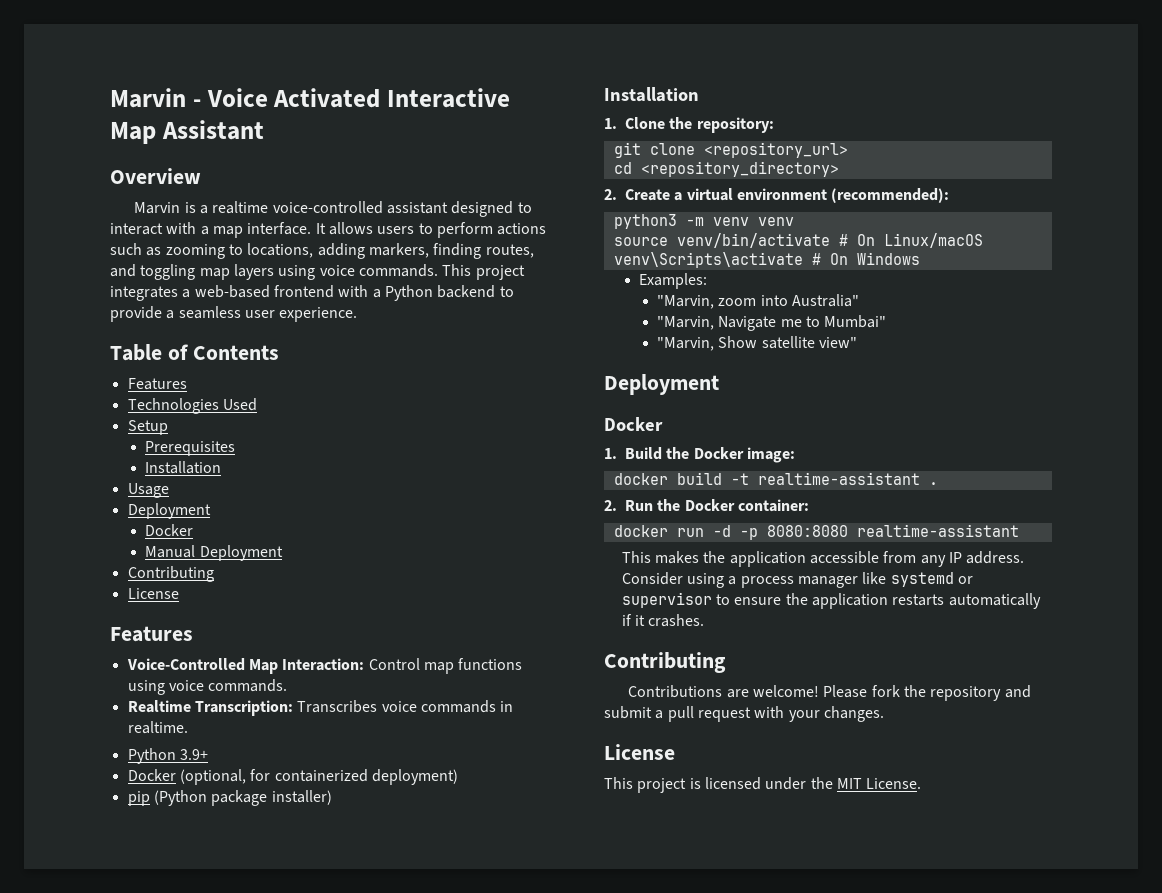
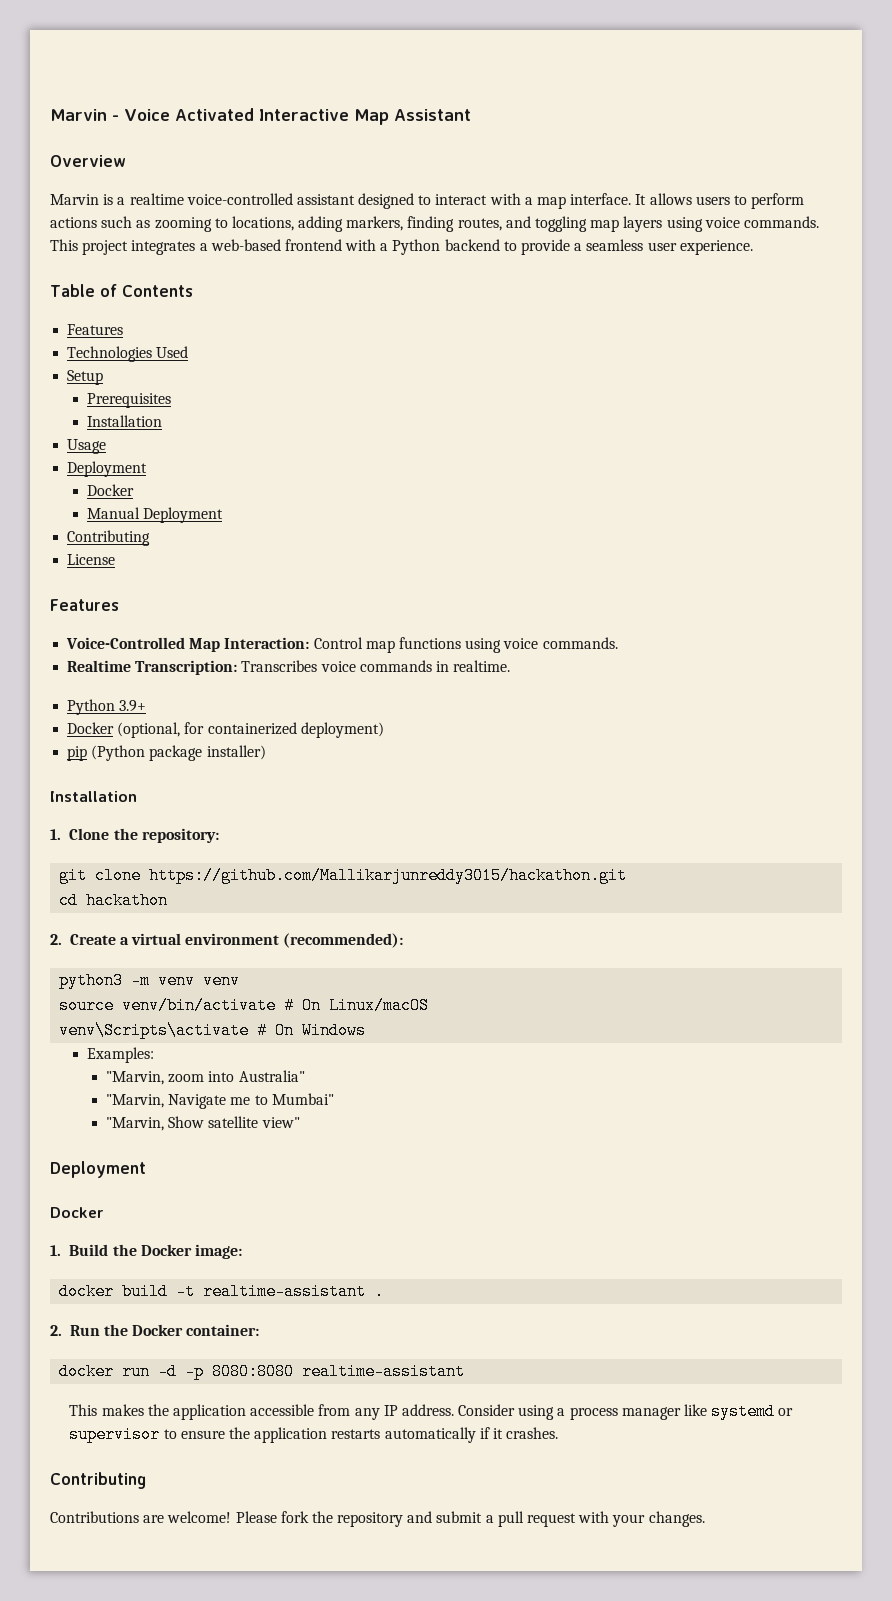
- git clone <repository_url>
+ git clone https://github.com/Mallikarjunreddy3015/hackathon.git
- cd <repository_directory>
+ cd hackathon
  Please fork the repository and submit a pull request with your changes.
- License
- This project is licensed under the MIT License.

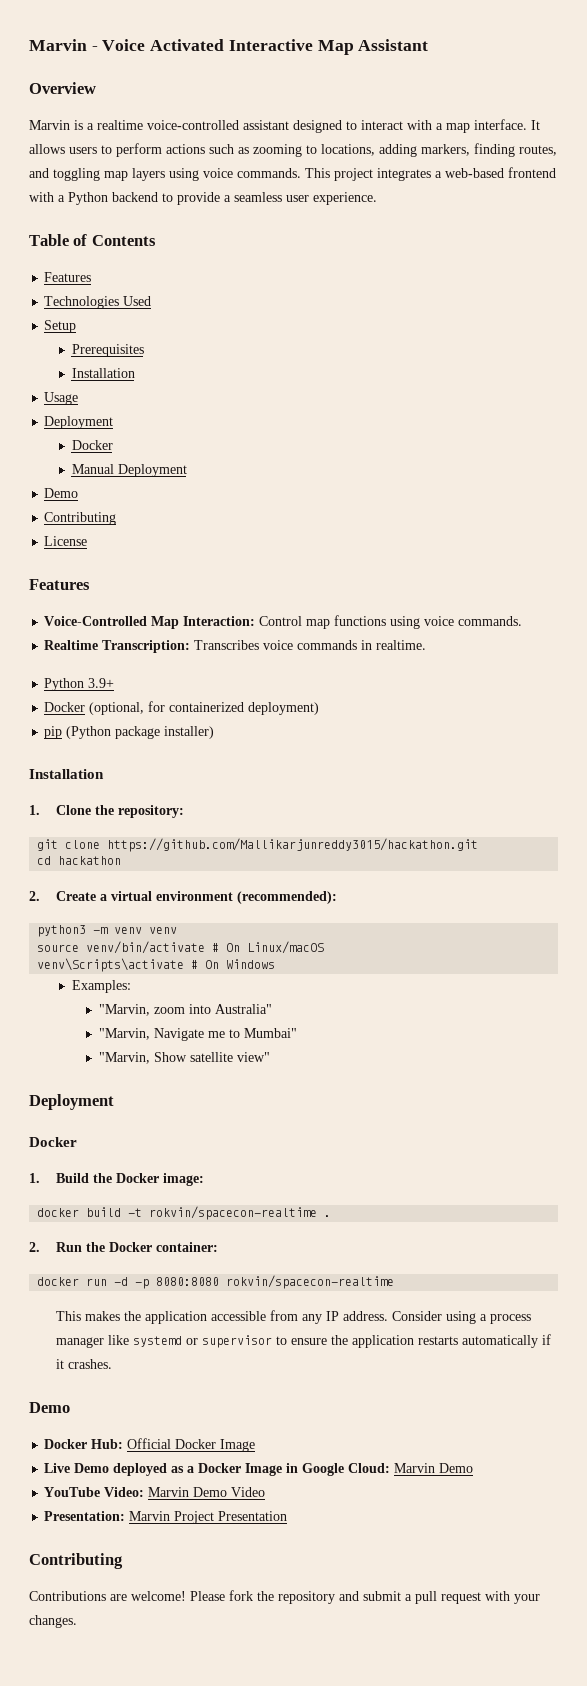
  Manual Deployment
+ Demo
- docker build -t realtime-assistant .
+ docker build -t rokvin/spacecon-realtime .
- docker run -d -p 8080:8080 realtime-assistant
+ docker run -d -p 8080:8080 rokvin/spacecon-realtime
  Consider using a process manager like systemd or supervisor to ensure the application restarts automatically if it crashes.
+ Demo
+ Docker Hub: Official Docker Image
+ Live Demo deployed as a Docker Image in Google Cloud: Marvin Demo
+ YouTube Video: Marvin Demo Video
+ Presentation: Marvin Project Presentation

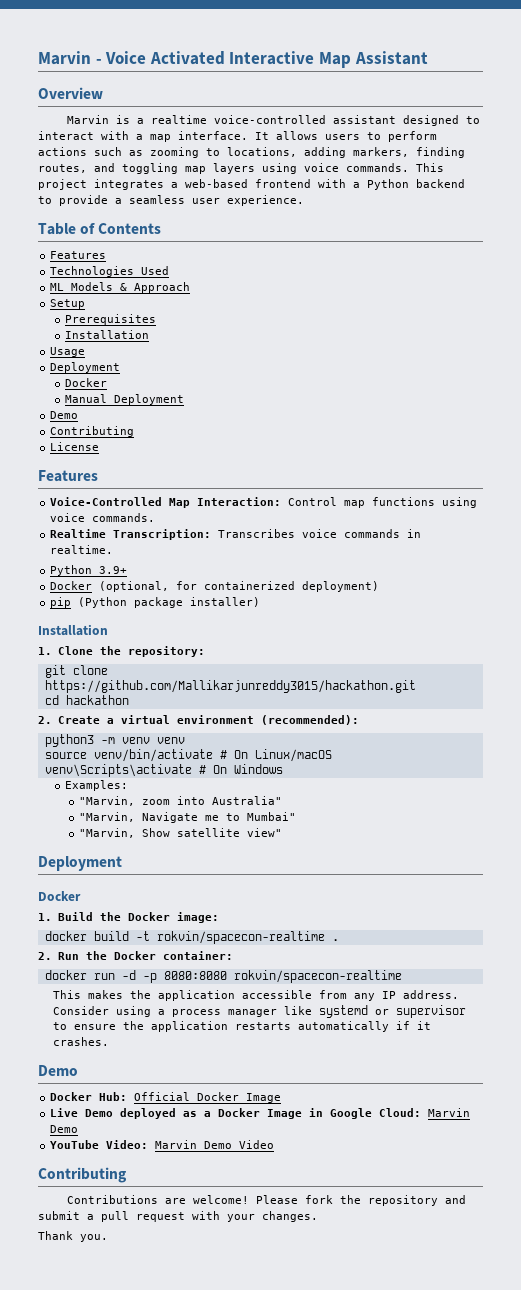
+ ML Models & Approach
- Presentation: Marvin Project Presentation
+ Thank you.

